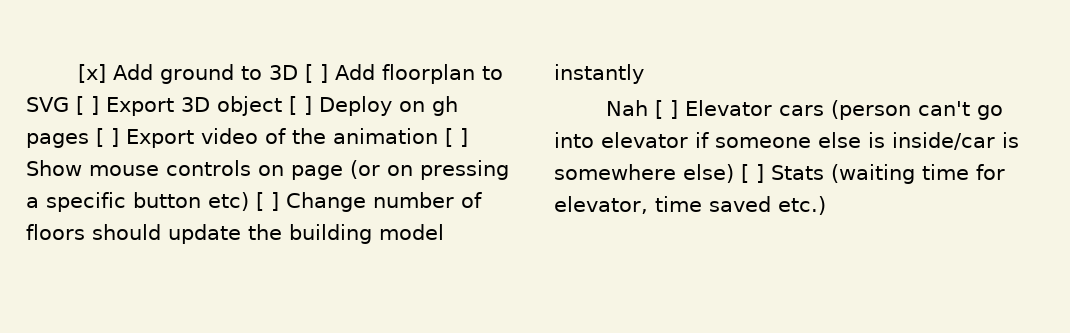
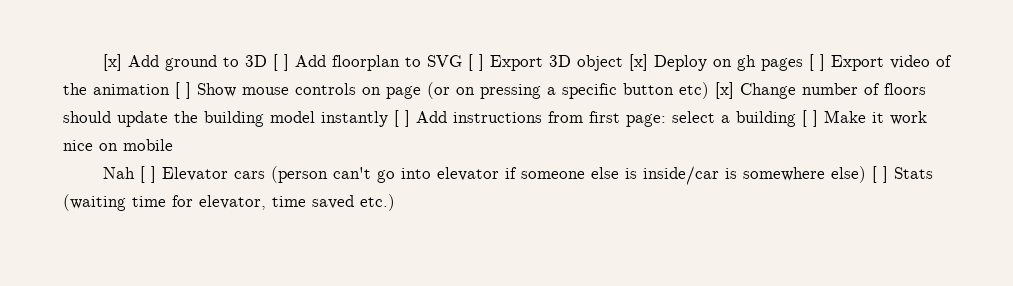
- [x] Add ground to 3D [ ] Add floorplan to SVG [ ] Export 3D object [ ] Deploy on gh pages [ ] Export video of the animation [ ] Show mouse controls on page (or on pressing a specific button etc) [ ] Change number of floors should update the building model instantly
+ [x] Add ground to 3D [ ] Add floorplan to SVG [ ] Export 3D object [x] Deploy on gh pages [ ] Export video of the animation [ ] Show mouse controls on page (or on pressing a specific button etc) [x] Change number of floors should update the building model instantly [ ] Add instructions from first page: select a building [ ] Make it work nice on mobile

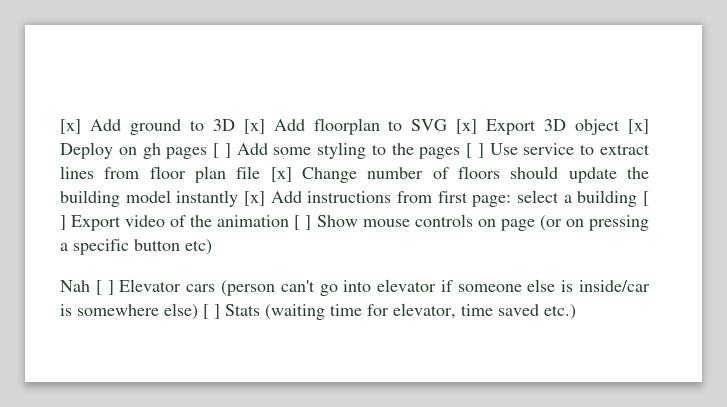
- [x] Add ground to 3D [ ] Add floorplan to SVG [ ] Export 3D object [x] Deploy on gh pages [ ] Export video of the animation [ ] Show mouse controls on page (or on pressing a specific button etc) [x] Change number of floors should update the building model instantly [ ] Add instructions from first page: select a building [ ] Make it work nice on mobile
+ [x] Add ground to 3D [x] Add floorplan to SVG [x] Export 3D object [x] Deploy on gh pages [ ] Add some styling to the pages [ ] Use service to extract lines from floor plan file [x] Change number of floors should update the building model instantly [x] Add instructions from first page: select a building [ ] Export video of the animation [ ] Show mouse controls on page (or on pressing a specific button etc)

